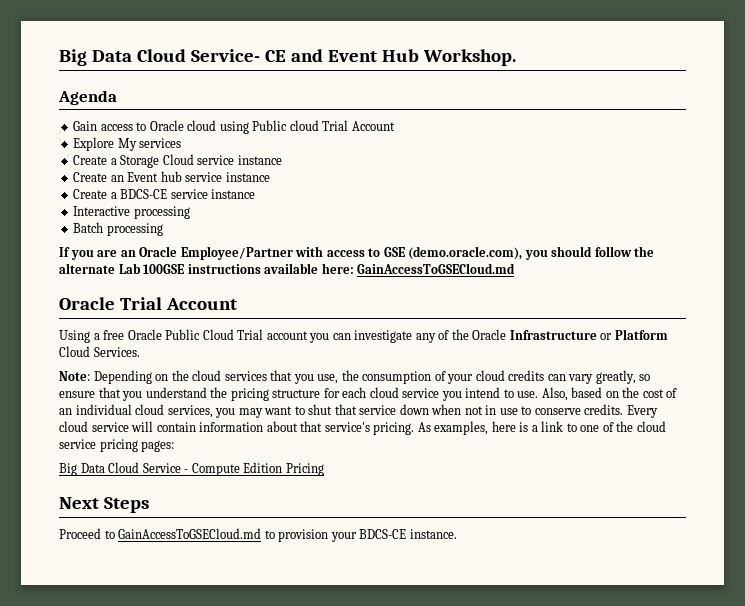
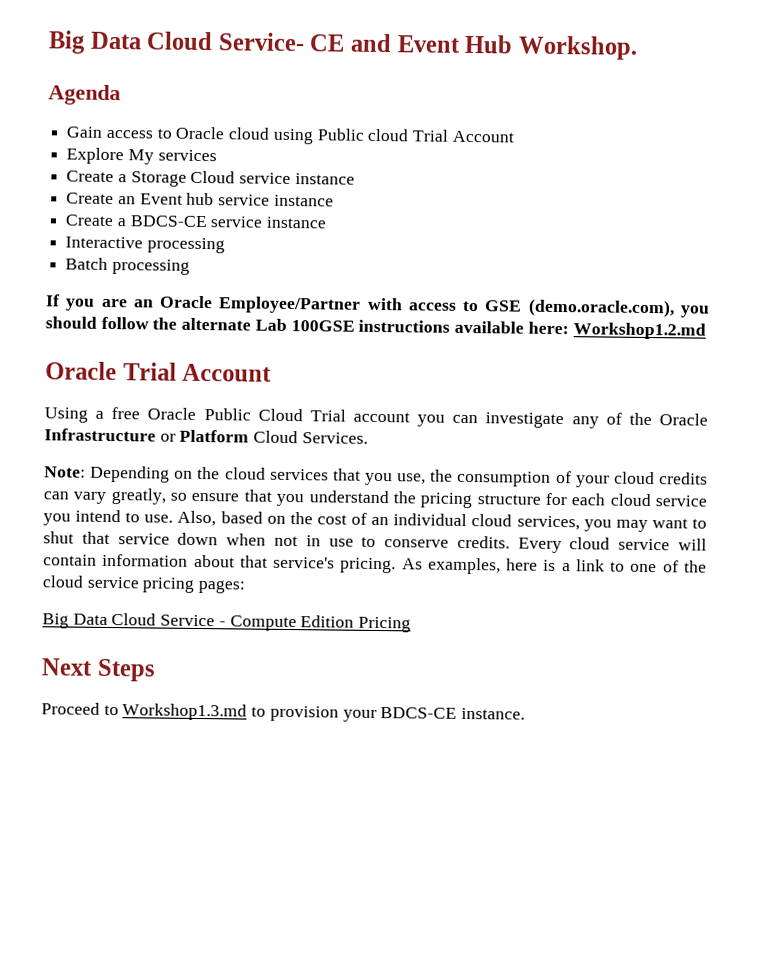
- If you are an Oracle Employee/Partner with access to GSE (demo.oracle.com), you should follow the alternate Lab 100GSE instructions available here: GainAccessToGSECloud.md
+ If you are an Oracle Employee/Partner with access to GSE (demo.oracle.com), you should follow the alternate Lab 100GSE instructions available here: Workshop1.2.md
- Proceed to GainAccessToGSECloud.md to provision your BDCS-CE instance.
+ Proceed to Workshop1.3.md to provision your BDCS-CE instance.

